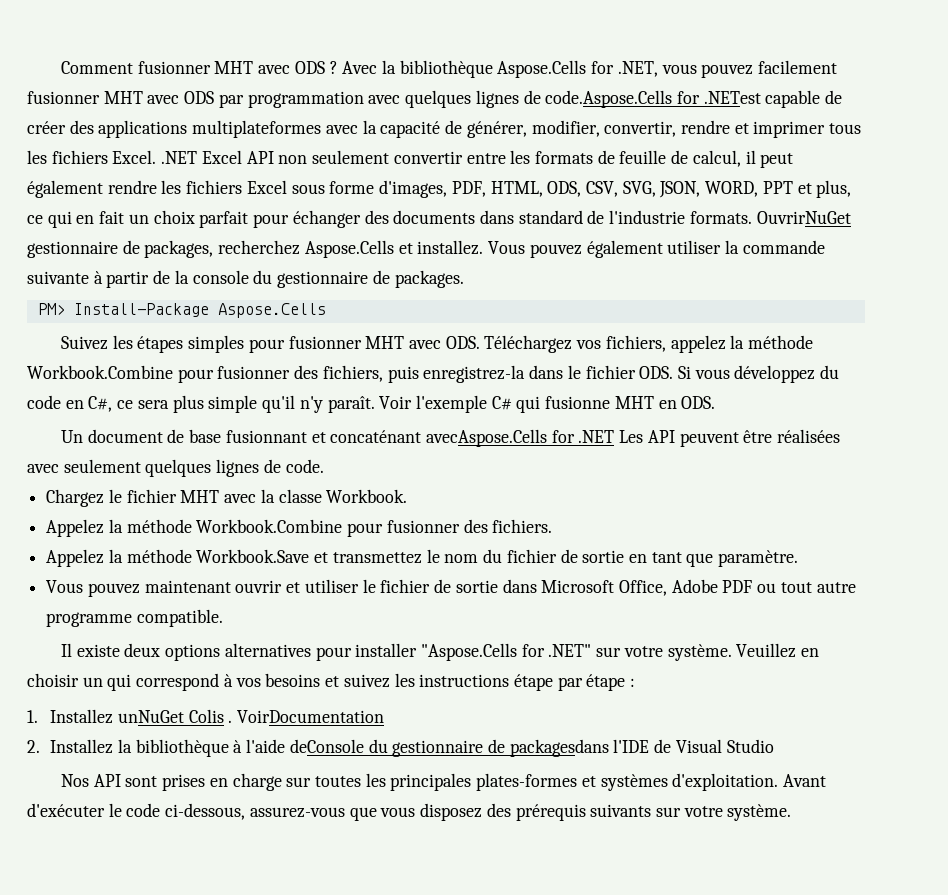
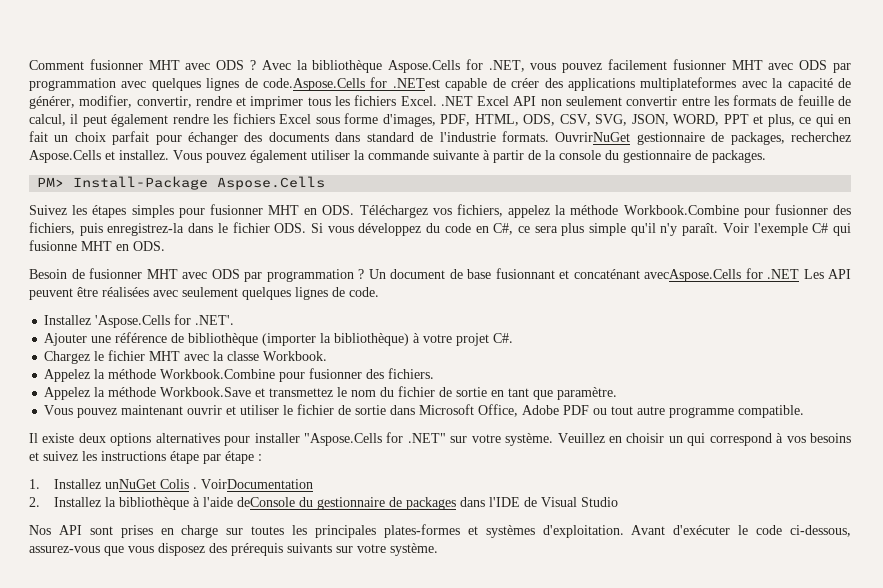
- Suivez les étapes simples pour fusionner MHT avec ODS. Téléchargez vos fichiers, appelez la méthode Workbook.Combine pour fusionner des fichiers, puis enregistrez-la dans le fichier ODS. Si vous développez du code en C#, ce sera plus simple qu'il n'y paraît.
+ Suivez les étapes simples pour fusionner MHT en ODS. Téléchargez vos fichiers, appelez la méthode Workbook.Combine pour fusionner des fichiers, puis enregistrez-la dans le fichier ODS. Si vous développez du code en C#, ce sera plus simple qu'il n'y paraît.
+ Besoin de fusionner MHT avec ODS par programmation ?
+ Installez 'Aspose.Cells for .NET'.
+ Ajouter une référence de bibliothèque (importer la bibliothèque) à votre projet C#.
- 2. Installez la bibliothèque à l'aide deConsole du gestionnaire de packagesdans l'IDE de Visual Studio
+ 2. Installez la bibliothèque à l'aide deConsole du gestionnaire de packages dans l'IDE de Visual Studio

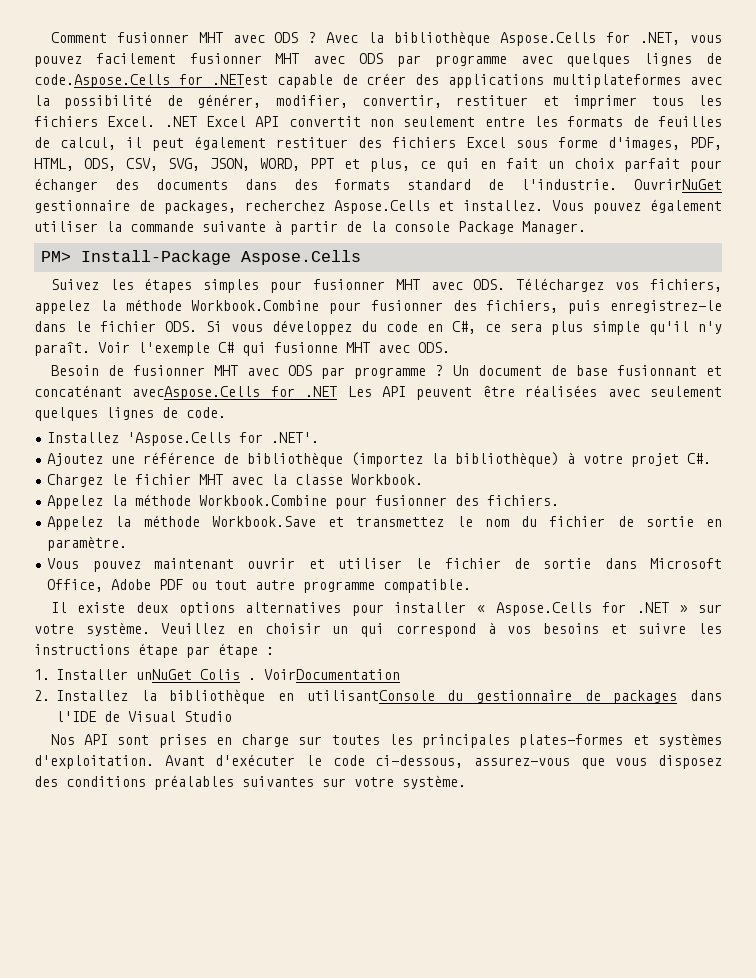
- Avec la bibliothèque Aspose.Cells for .NET, vous pouvez facilement fusionner MHT avec ODS par programmation avec quelques lignes de code.Aspose.Cells for .NETest capable de créer des applications multiplateformes avec la capacité de générer, modifier, convertir, rendre et imprimer tous les fichiers Excel. .NET Excel API non seulement convertir entre les formats de feuille de calcul, il peut également rendre les fichiers Excel sous forme d'images, PDF, HTML, ODS, CSV, SVG, JSON, WORD, PPT et plus, ce qui en fait un choix parfait pour échanger des documents dans standard de l'industrie formats.
+ Avec la bibliothèque Aspose.Cells for .NET, vous pouvez facilement fusionner MHT avec ODS par programme avec quelques lignes de code.Aspose.Cells for .NETest capable de créer des applications multiplateformes avec la possibilité de générer, modifier, convertir, restituer et imprimer tous les fichiers Excel. .NET Excel API convertit non seulement entre les formats de feuilles de calcul, il peut également restituer des fichiers Excel sous forme d'images, PDF, HTML, ODS, CSV, SVG, JSON, WORD, PPT et plus, ce qui en fait un choix parfait pour échanger des documents dans des formats standard de l'industrie.
- Vous pouvez également utiliser la commande suivante à partir de la console du gestionnaire de packages.
+ Vous pouvez également utiliser la commande suivante à partir de la console Package Manager.
- Suivez les étapes simples pour fusionner MHT en ODS. Téléchargez vos fichiers, appelez la méthode Workbook.Combine pour fusionner des fichiers, puis enregistrez-la dans le fichier ODS. Si vous développez du code en C#, ce sera plus simple qu'il n'y paraît.
+ Suivez les étapes simples pour fusionner MHT avec ODS. Téléchargez vos fichiers, appelez la méthode Workbook.Combine pour fusionner des fichiers, puis enregistrez-le dans le fichier ODS. Si vous développez du code en C#, ce sera plus simple qu'il n'y paraît.
- Voir l'exemple C# qui fusionne MHT en ODS.
+ Voir l'exemple C# qui fusionne MHT avec ODS.
- Besoin de fusionner MHT avec ODS par programmation ?
+ Besoin de fusionner MHT avec ODS par programme ?
- Ajouter une référence de bibliothèque (importer la bibliothèque) à votre projet C#.
+ Ajoutez une référence de bibliothèque (importez la bibliothèque) à votre projet C#.
- Appelez la méthode Workbook.Save et transmettez le nom du fichier de sortie en tant que paramètre.
+ Appelez la méthode Workbook.Save et transmettez le nom du fichier de sortie en paramètre.
- Il existe deux options alternatives pour installer "Aspose.Cells for .NET" sur votre système.
+ Il existe deux options alternatives pour installer « Aspose.Cells for .NET » sur votre système.
- Veuillez en choisir un qui correspond à vos besoins et suivez les instructions étape par étape :
+ Veuillez en choisir un qui correspond à vos besoins et suivre les instructions étape par étape :
- 1. Installez unNuGet Colis .
+ 1. Installer unNuGet Colis .
- 2. Installez la bibliothèque à l'aide deConsole du gestionnaire de packages dans l'IDE de Visual Studio
+ 2. Installez la bibliothèque en utilisantConsole du gestionnaire de packages dans l'IDE de Visual Studio
- Avant d'exécuter le code ci-dessous, assurez-vous que vous disposez des prérequis suivants sur votre système.
+ Avant d'exécuter le code ci-dessous, assurez-vous que vous disposez des conditions préalables suivantes sur votre système.

